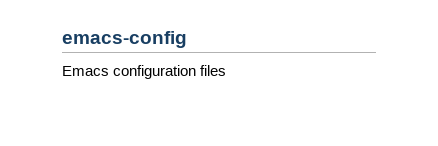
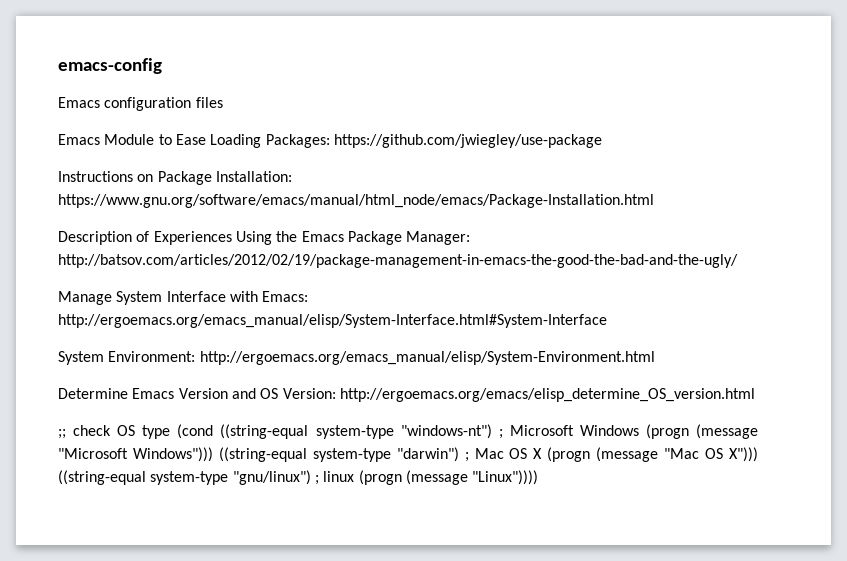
+ Emacs Module to Ease Loading Packages: https://github.com/jwiegley/use-package
+ Instructions on Package Installation: https://www.gnu.org/software/emacs/manual/html_node/emacs/Package-Installation.html
+ Description of Experiences Using the Emacs Package Manager: http://batsov.com/articles/2012/02/19/package-management-in-emacs-the-good-the-bad-and-the-ugly/
+ Manage System Interface with Emacs: http://ergoemacs.org/emacs_manual/elisp/System-Interface.html#System-Interface
+ System Environment: http://ergoemacs.org/emacs_manual/elisp/System-Environment.html
+ Determine Emacs Version and OS Version: http://ergoemacs.org/emacs/elisp_determine_OS_version.html
+ ;; check OS type (cond ((string-equal system-type "windows-nt") ; Microsoft Windows (progn (message "Microsoft Windows"))) ((string-equal system-type "darwin") ; Mac OS X (progn (message "Mac OS X"))) ((string-equal system-type "gnu/linux") ; linux (progn (message "Linux"))))

